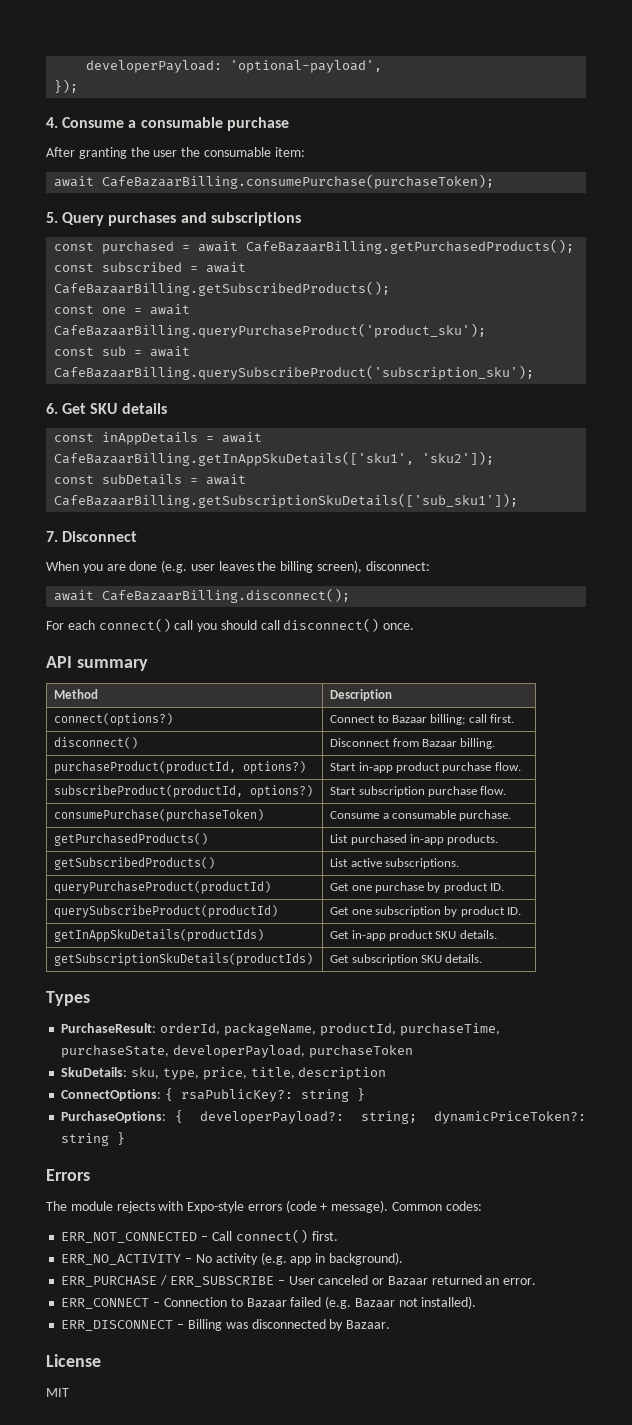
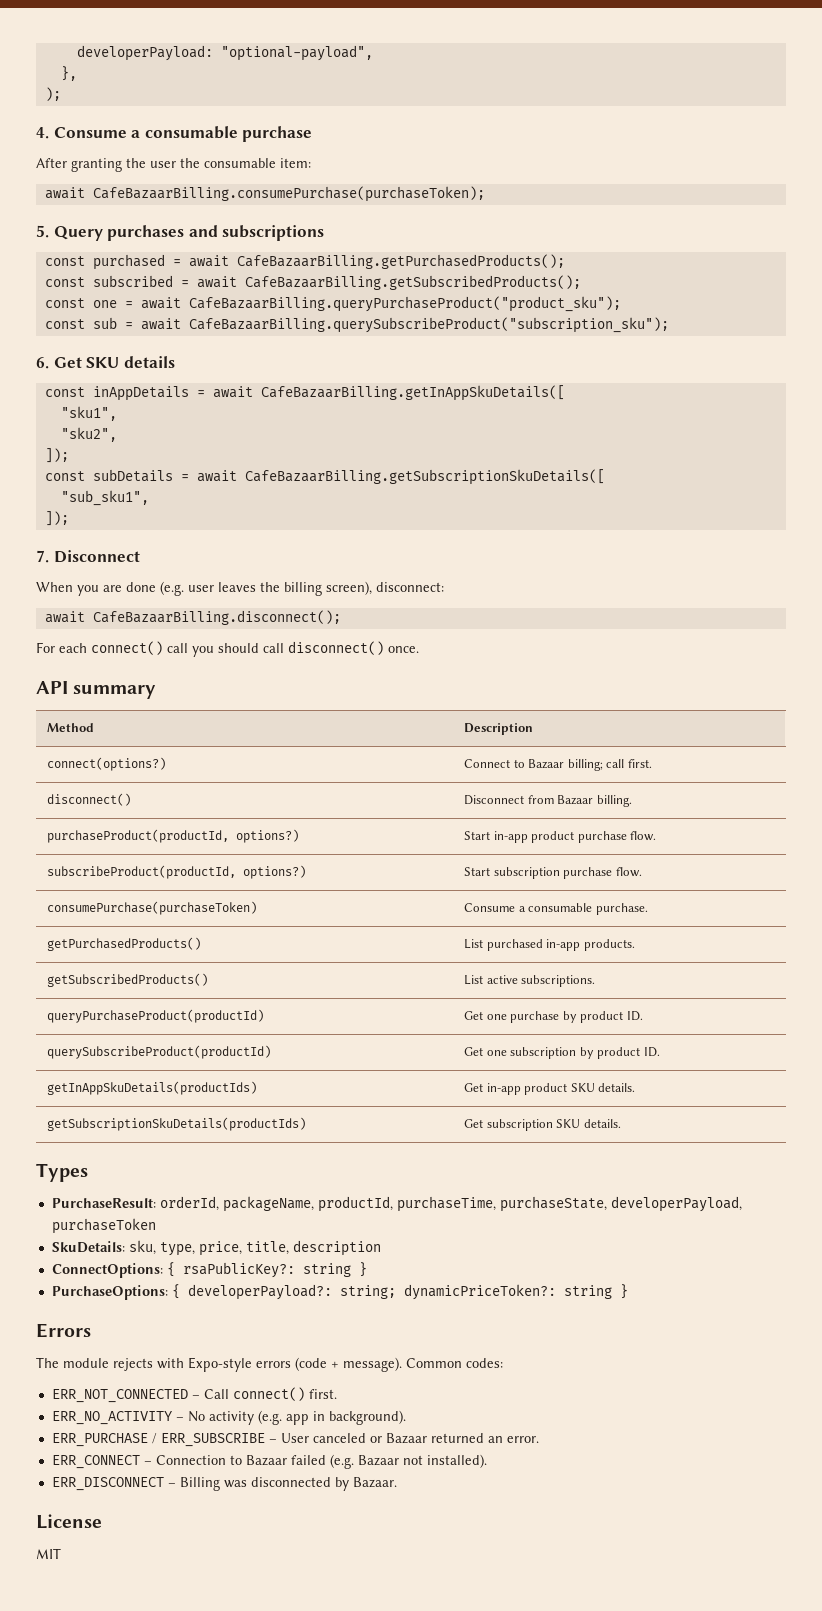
- developerPayload: 'optional-payload',
- });
+ developerPayload: "optional-payload",
+ },
+ );
- const one = await CafeBazaarBilling.queryPurchaseProduct('product_sku');
+ const one = await CafeBazaarBilling.queryPurchaseProduct("product_sku");
- const sub = await CafeBazaarBilling.querySubscribeProduct('subscription_sku');
+ const sub = await CafeBazaarBilling.querySubscribeProduct("subscription_sku");
- const inAppDetails = await CafeBazaarBilling.getInAppSkuDetails(['sku1', 'sku2']);
+ const inAppDetails = await CafeBazaarBilling.getInAppSkuDetails([
+ "sku1",
+ "sku2",
+ ]);
- const subDetails = await CafeBazaarBilling.getSubscriptionSkuDetails(['sub_sku1']);
+ const subDetails = await CafeBazaarBilling.getSubscriptionSkuDetails([
+ "sub_sku1",
+ ]);

